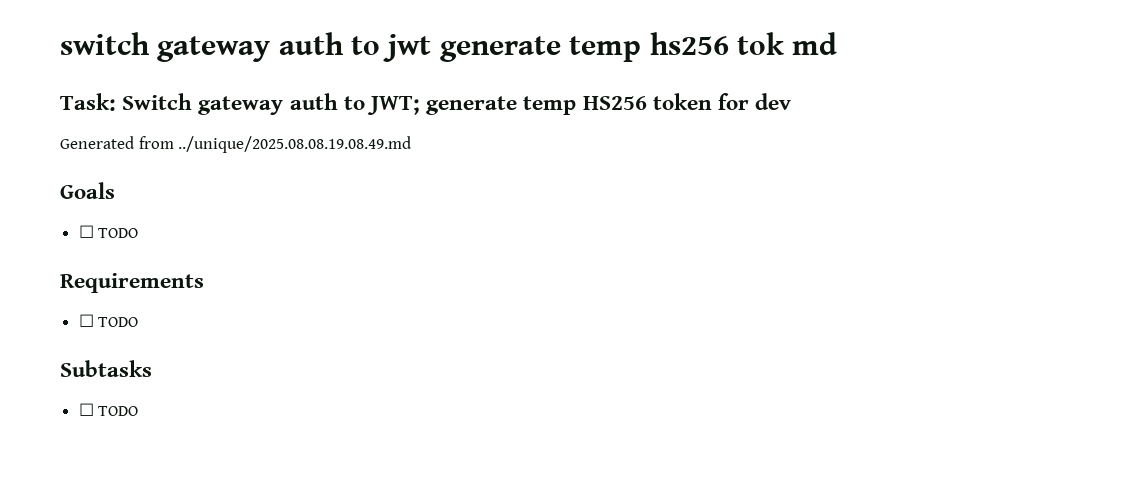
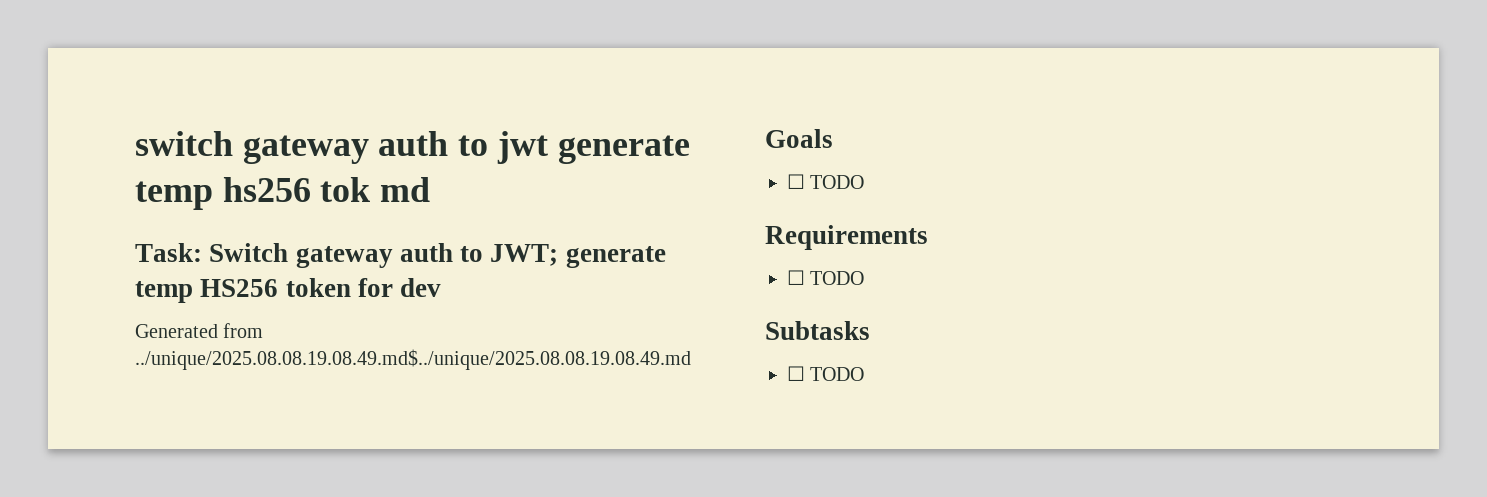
- Generated from ../unique/2025.08.08.19.08.49.md
+ Generated from ../unique/2025.08.08.19.08.49.md$../unique/2025.08.08.19.08.49.md

